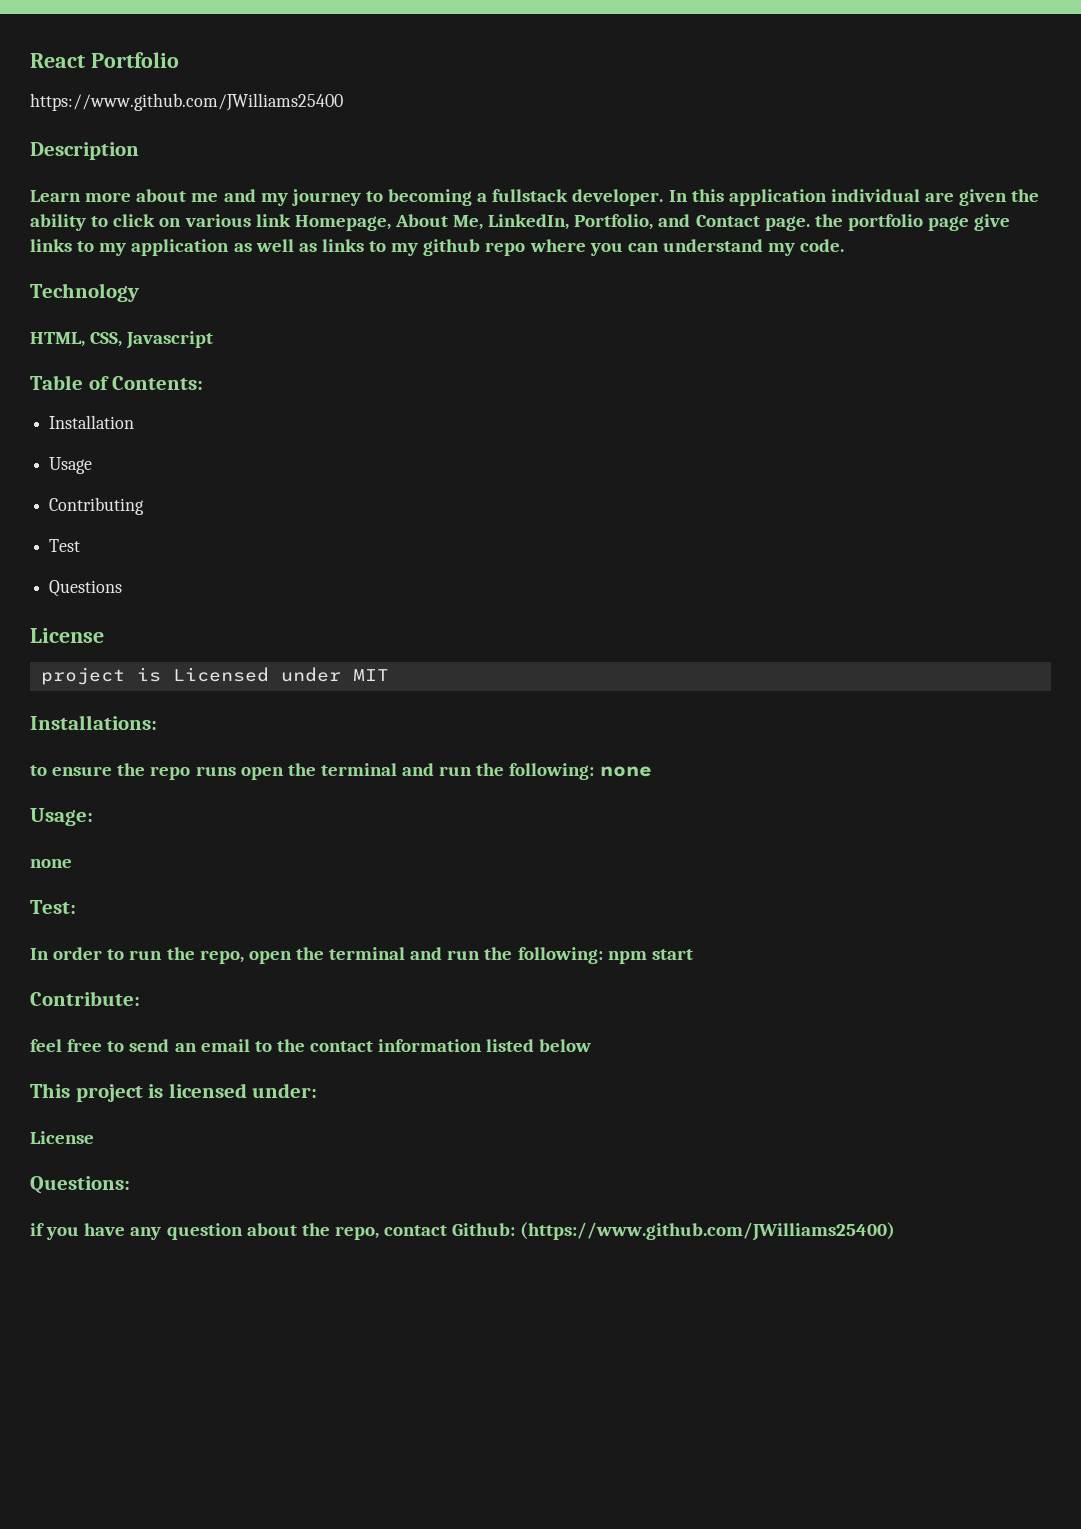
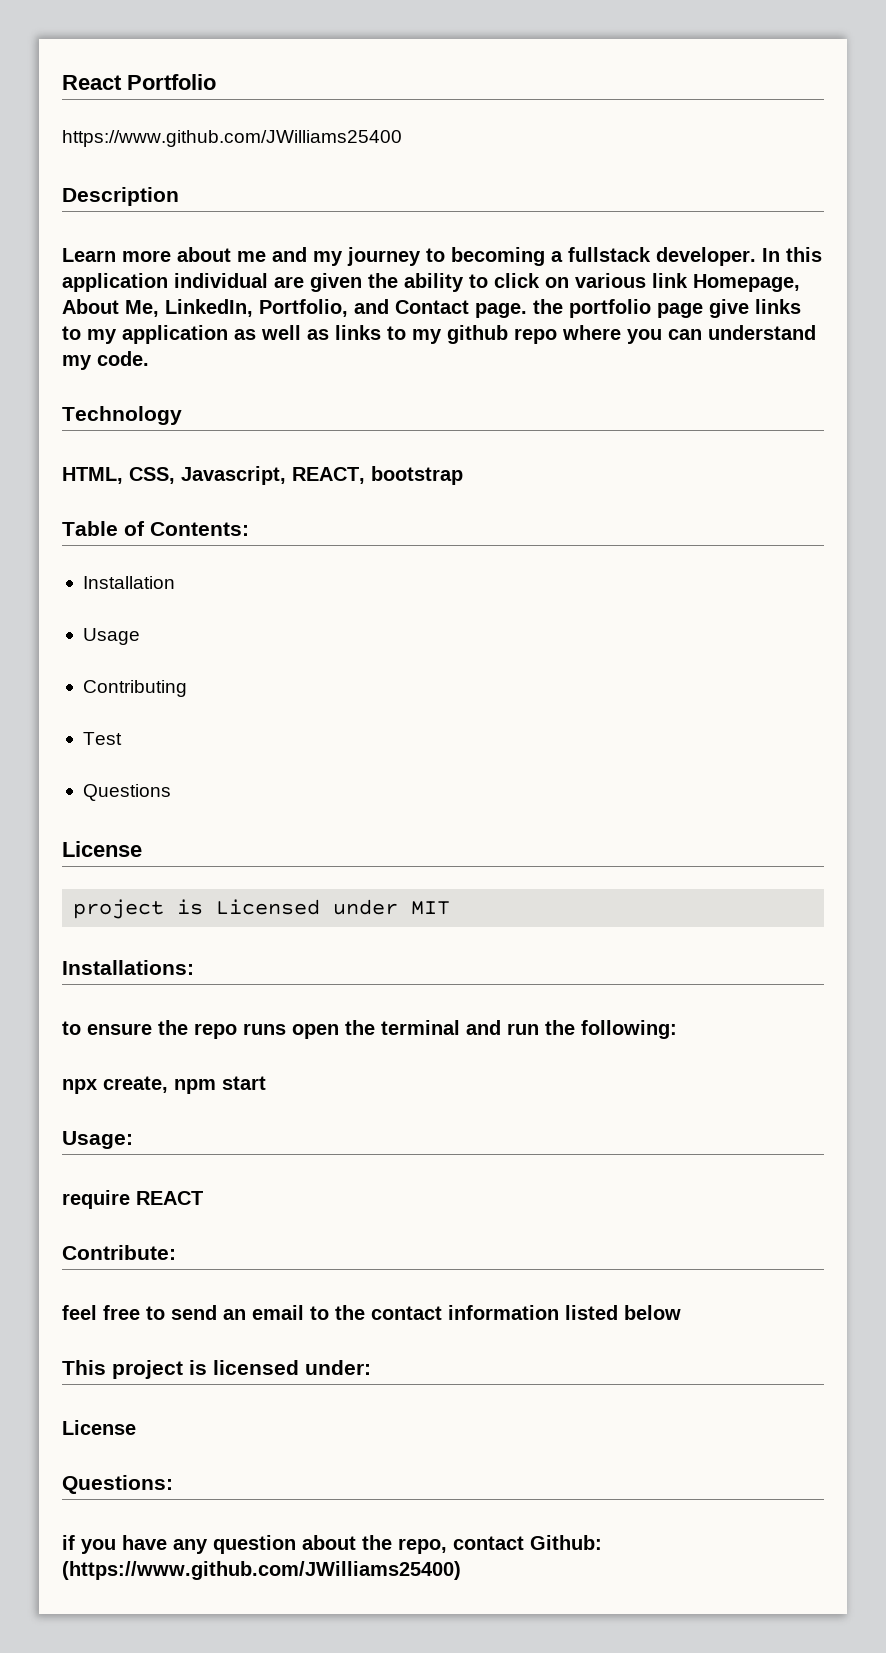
- HTML, CSS, Javascript
+ HTML, CSS, Javascript, REACT, bootstrap
- to ensure the repo runs open the terminal and run the following: none
+ to ensure the repo runs open the terminal and run the following:
+ npx create, npm start
  Usage:
- none
- Test:
- In order to run the repo, open the terminal and run the following: npm start
+ require REACT

